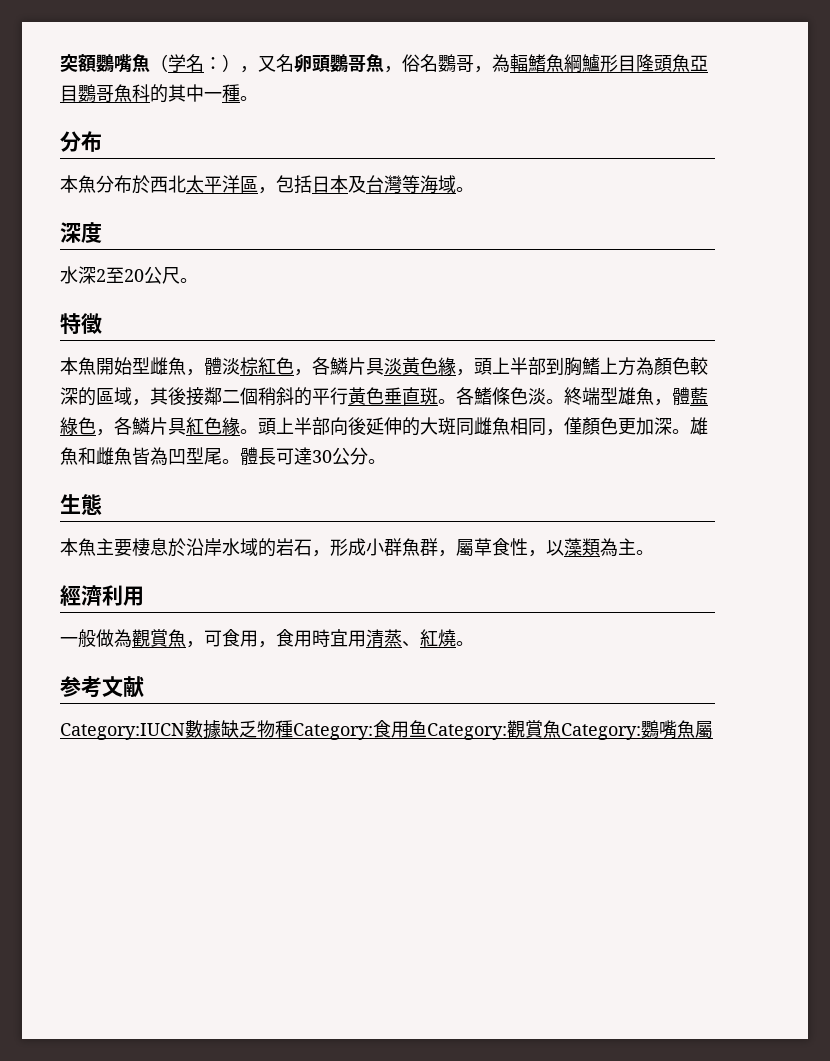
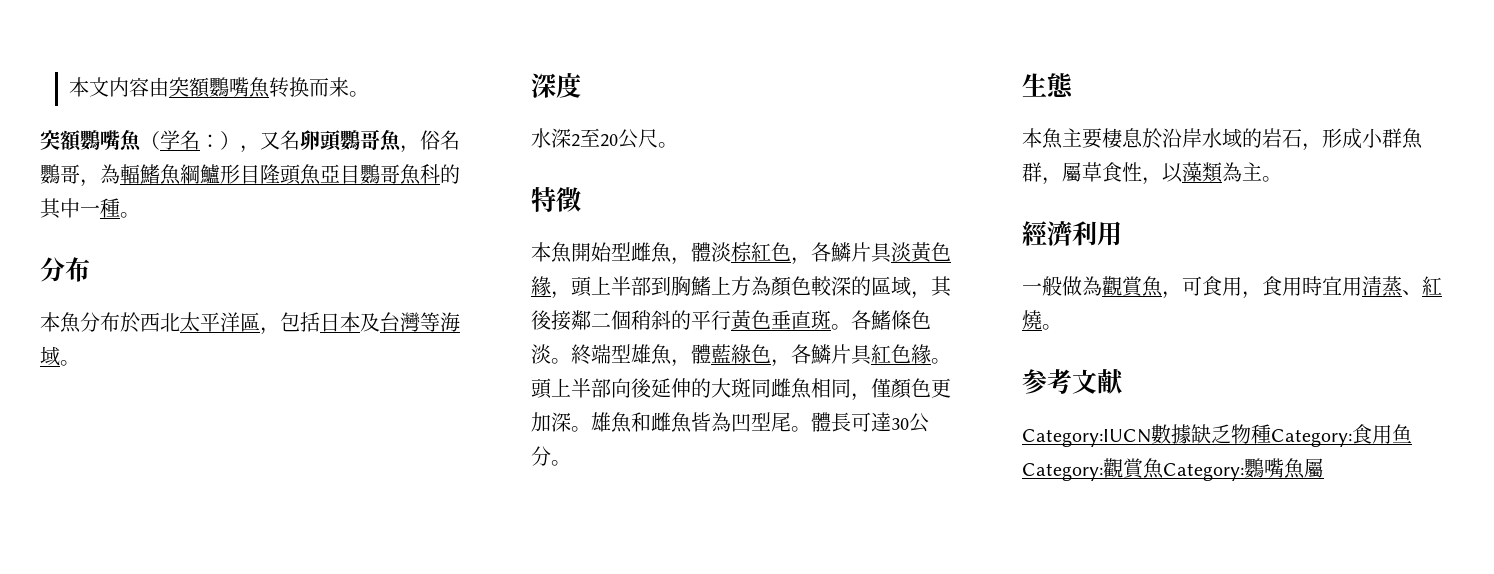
+ 本文内容由突額鸚嘴魚转换而来。

